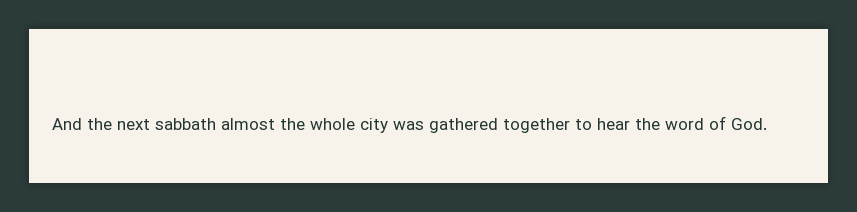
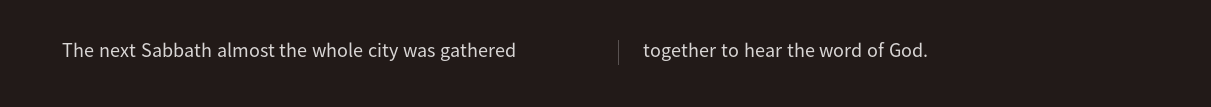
- And the next sabbath almost the whole city was gathered together to hear the word of God.
+ The next Sabbath almost the whole city was gathered together to hear the word of God.

